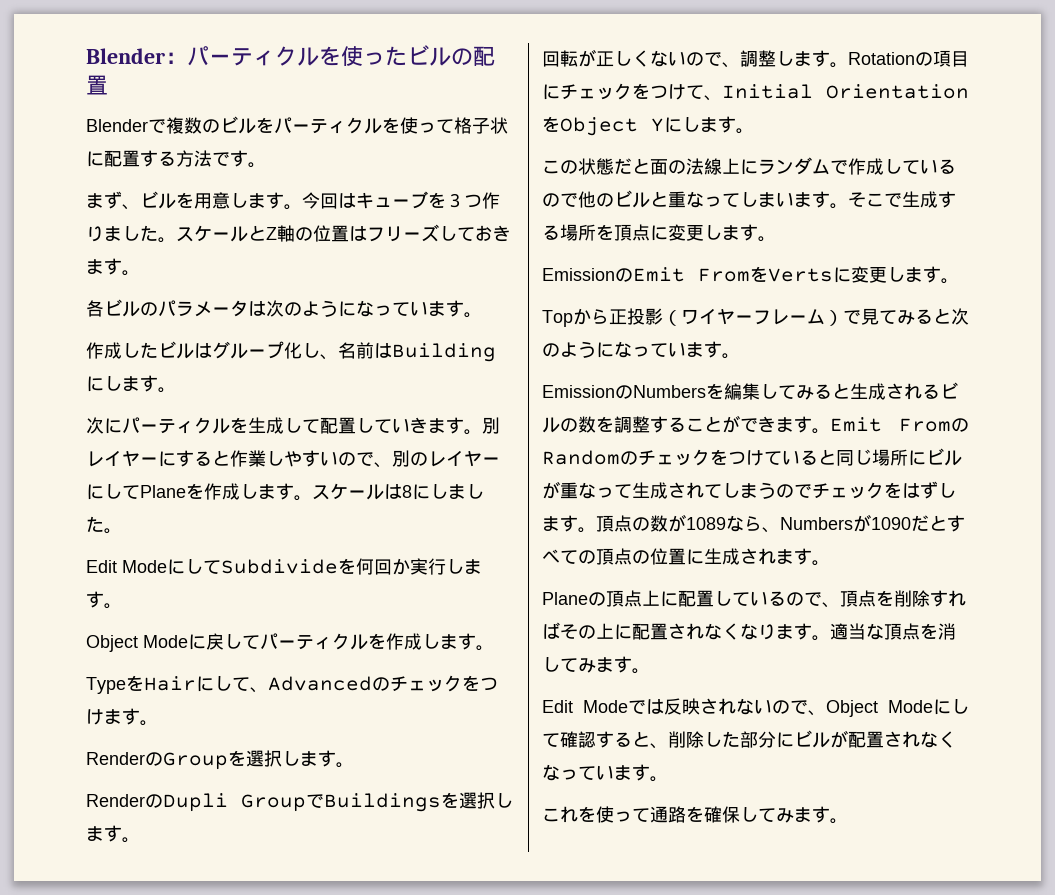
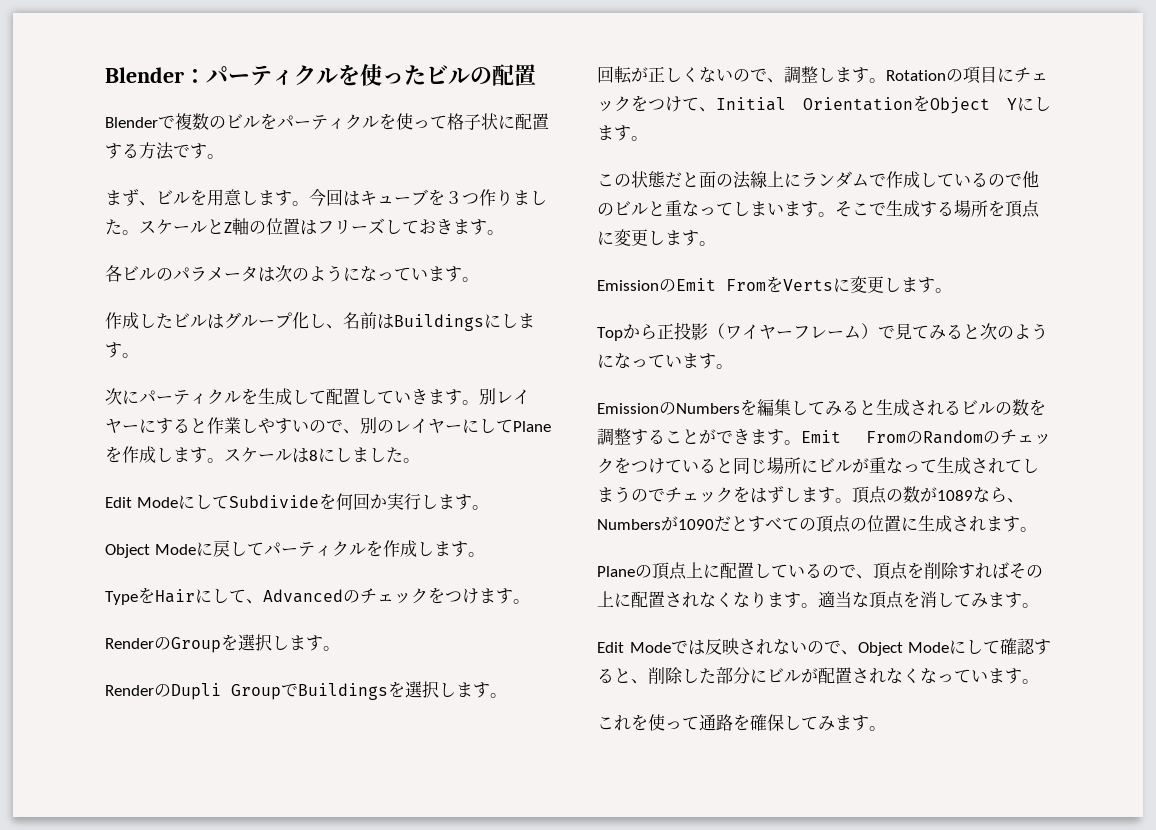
- 作成したビルはグループ化し、名前はBuildingにします。
+ 作成したビルはグループ化し、名前はBuildingsにします。

